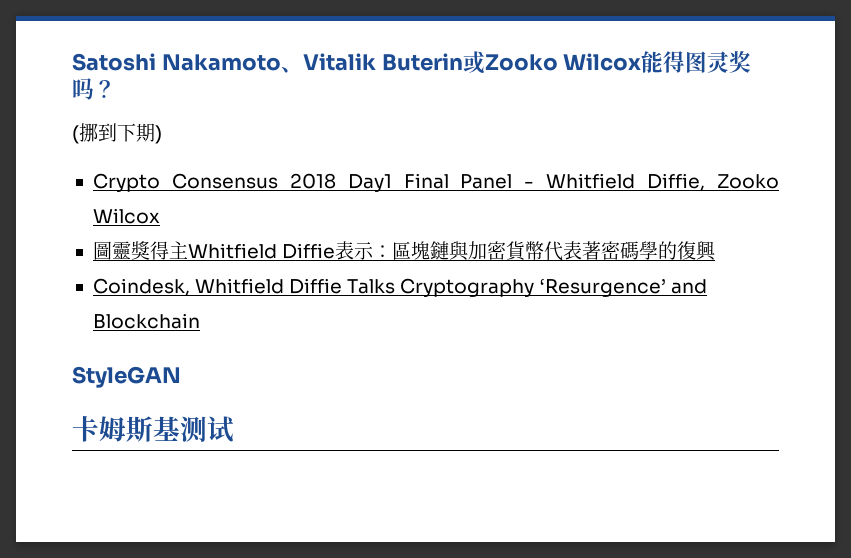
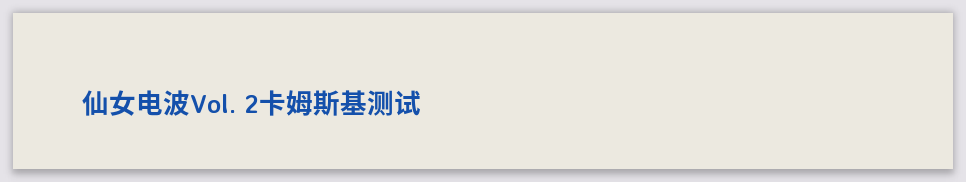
- Satoshi Nakamoto、Vitalik Buterin或Zooko Wilcox能得图灵奖吗？
- (挪到下期)
- Crypto Consensus 2018 Day1 Final Panel - Whitfield Diffie, Zooko Wilcox
- 圖靈獎得主Whitfield Diffie表示：區塊鏈與加密貨幣代表著密碼學的復興
- Coindesk, Whitfield Diffie Talks Cryptography ‘Resurgence’ and Blockchain
- StyleGAN
- 卡姆斯基测试
+ 仙女电波Vol. 2卡姆斯基测试

